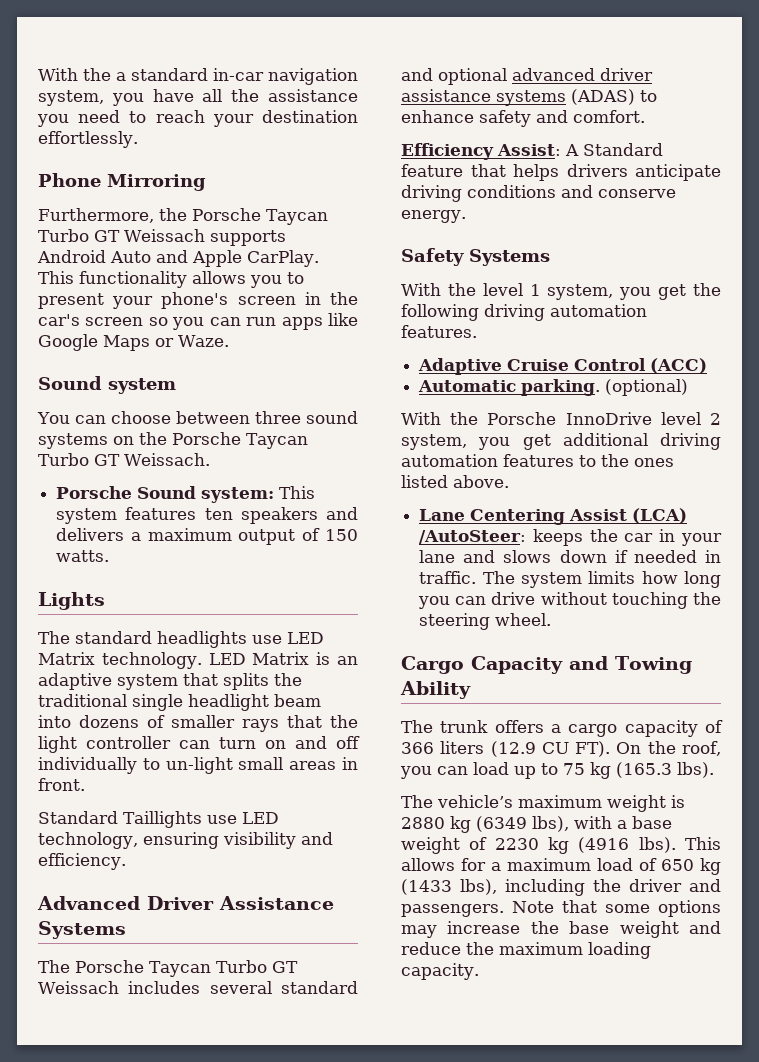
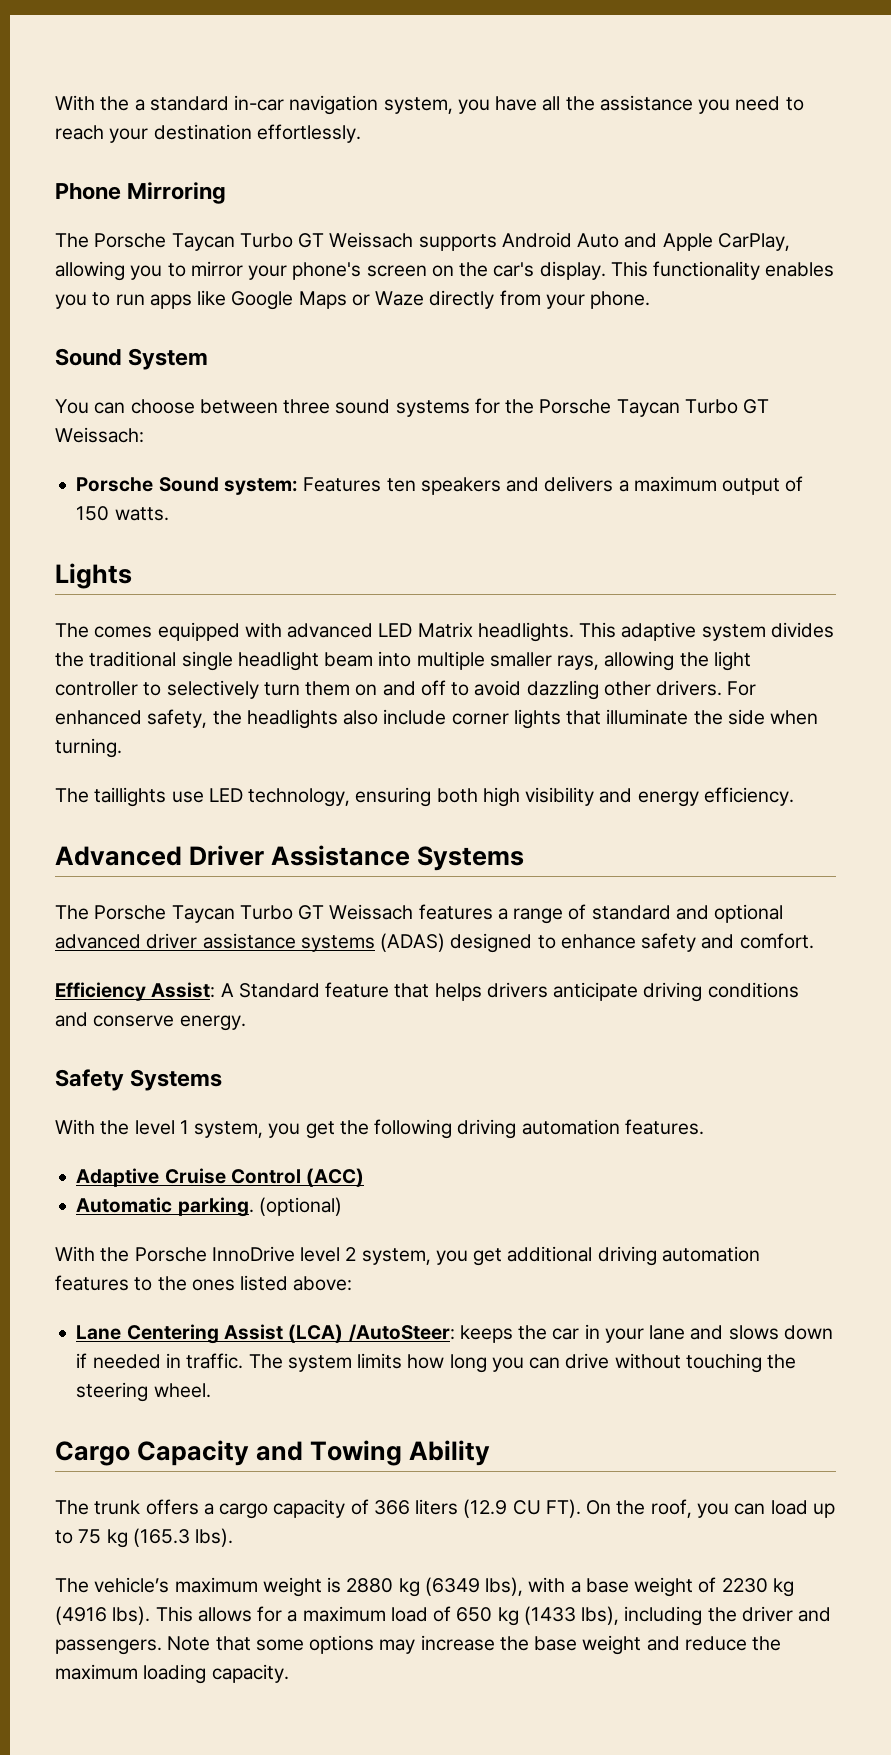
- Furthermore, the Porsche Taycan Turbo GT Weissach supports Android Auto and Apple CarPlay. This functionality allows you to present your phone's screen in the car's screen so you can run apps like Google Maps or Waze.
- Sound system
+ The Porsche Taycan Turbo GT Weissach supports Android Auto and Apple CarPlay, allowing you to mirror your phone's screen on the car's display. This functionality enables you to run apps like Google Maps or Waze directly from your phone.
+ Sound System
- You can choose between three sound systems on the Porsche Taycan Turbo GT Weissach.
+ You can choose between three sound systems for the Porsche Taycan Turbo GT Weissach:
- Porsche Sound system: This system features ten speakers and delivers a maximum output of 150 watts.
+ Porsche Sound system: Features ten speakers and delivers a maximum output of 150 watts.
- The standard headlights use LED Matrix technology. LED Matrix is an adaptive system that splits the traditional single headlight beam into dozens of smaller rays that the light controller can turn on and off individually to un-light small areas in front.
- Standard Taillights use LED technology, ensuring visibility and efficiency.
+ The comes equipped with advanced LED Matrix headlights. This adaptive system divides the traditional single headlight beam into multiple smaller rays, allowing the light controller to selectively turn them on and off to avoid dazzling other drivers. For enhanced safety, the headlights also include corner lights that illuminate the side when turning.
+ The taillights use LED technology, ensuring both high visibility and energy efficiency.
- The Porsche Taycan Turbo GT Weissach includes several standard and optional advanced driver assistance systems (ADAS) to enhance safety and comfort.
+ The Porsche Taycan Turbo GT Weissach features a range of standard and optional advanced driver assistance systems (ADAS) designed to enhance safety and comfort.
- With the Porsche InnoDrive level 2 system, you get additional driving automation features to the ones listed above.
+ With the Porsche InnoDrive level 2 system, you get additional driving automation features to the ones listed above:

